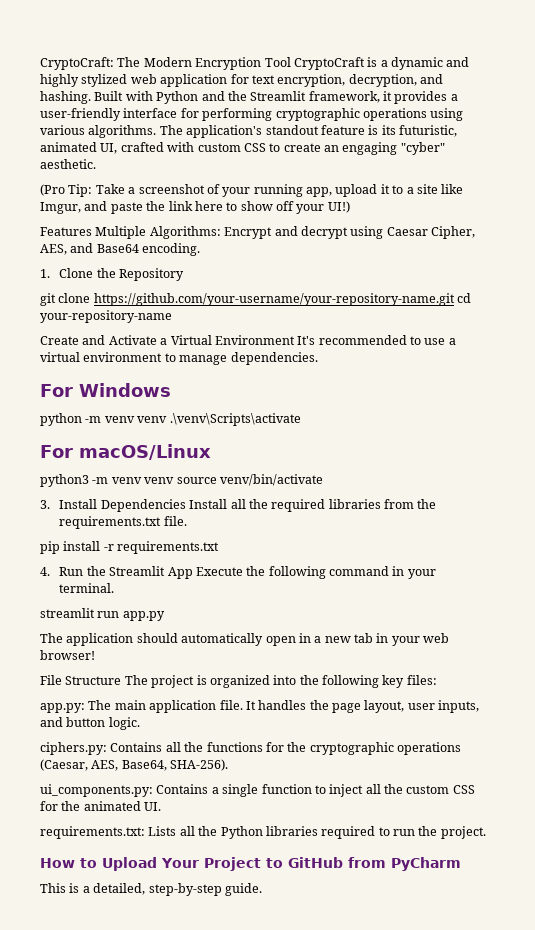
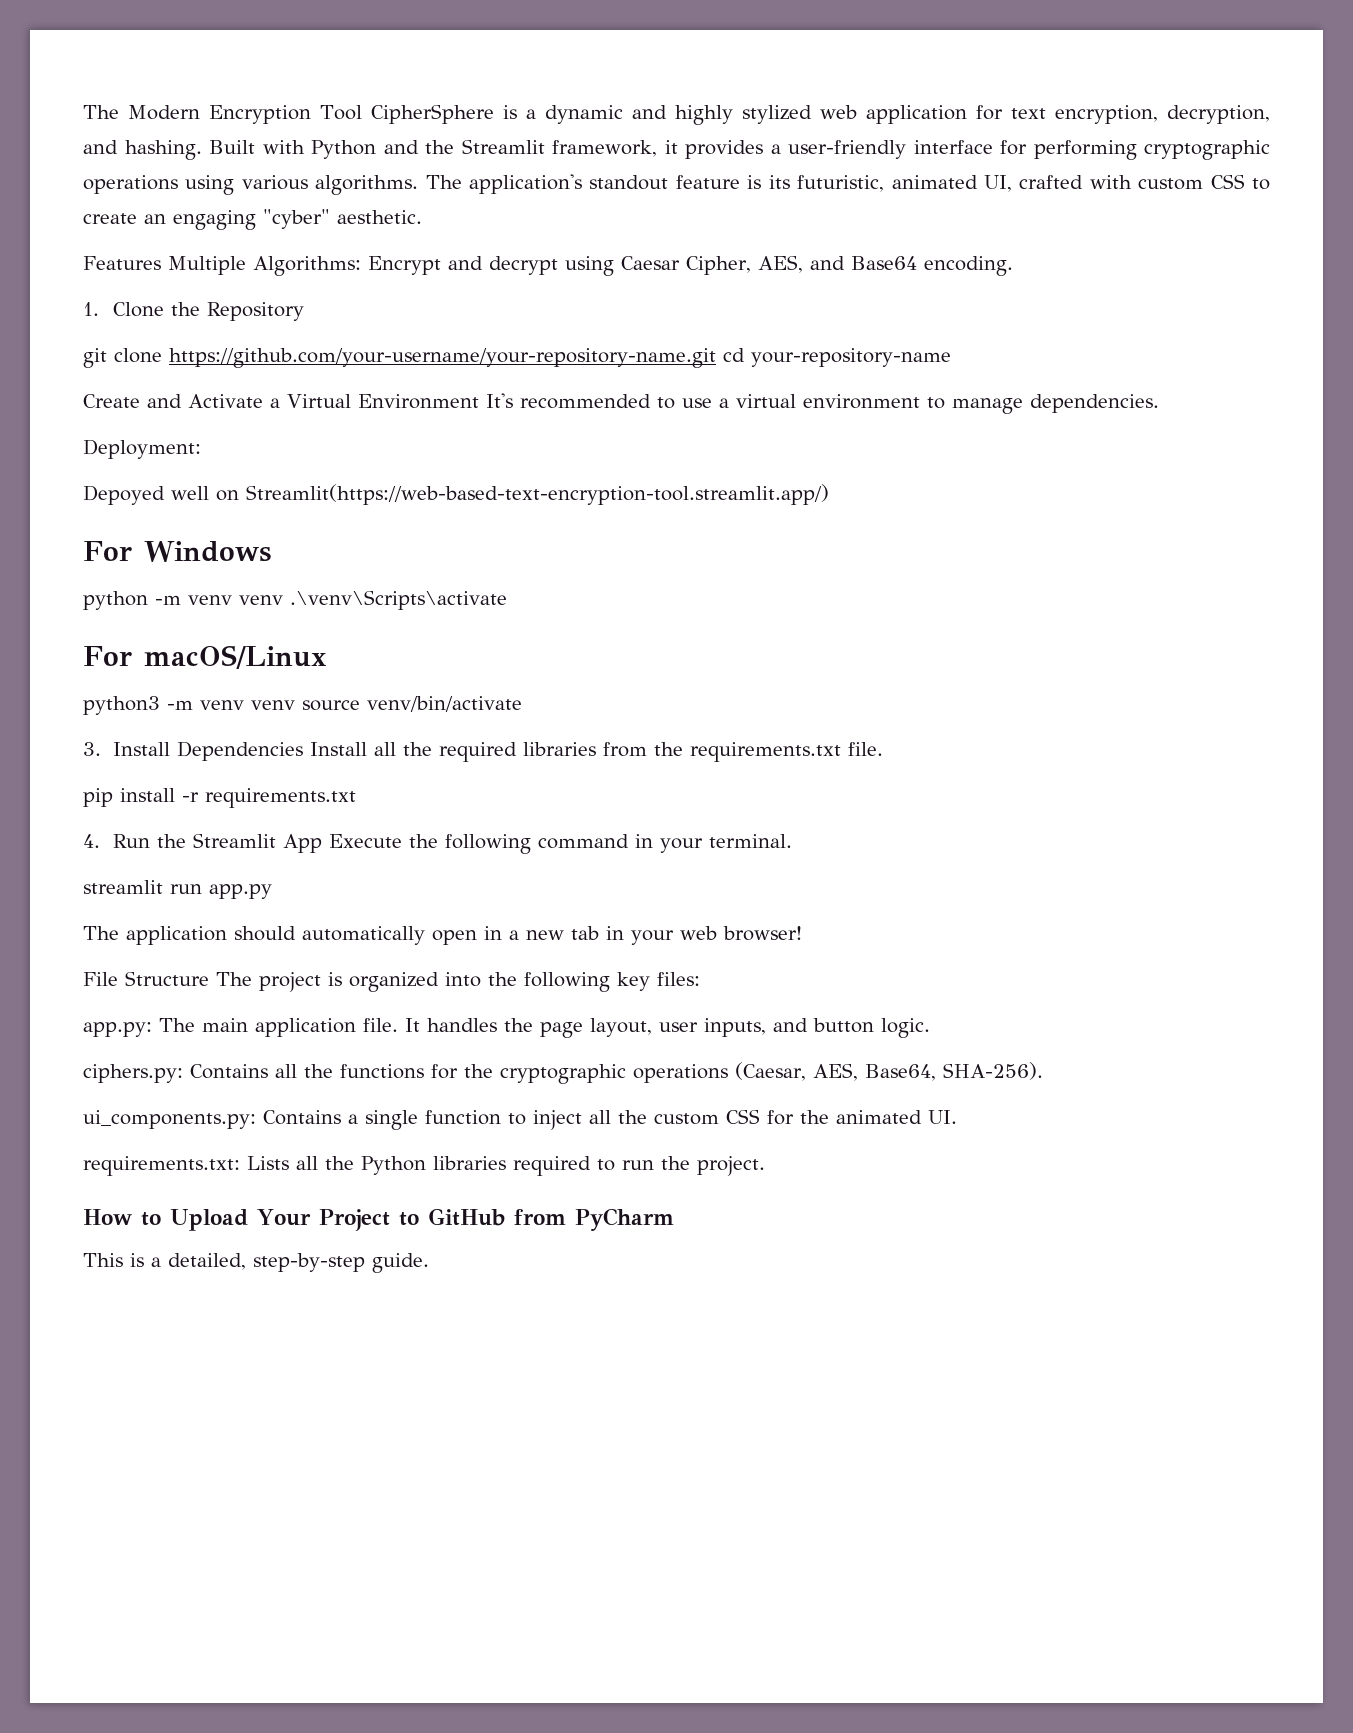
- CryptoCraft: The Modern Encryption Tool CryptoCraft is a dynamic and highly stylized web application for text encryption, decryption, and hashing.
+ The Modern Encryption Tool CipherSphere is a dynamic and highly stylized web application for text encryption, decryption, and hashing.
- (Pro Tip: Take a screenshot of your running app, upload it to a site like Imgur, and paste the link here to show off your UI!)
+ Deployment:
+ Depoyed well on Streamlit(https://web-based-text-encryption-tool.streamlit.app/)

